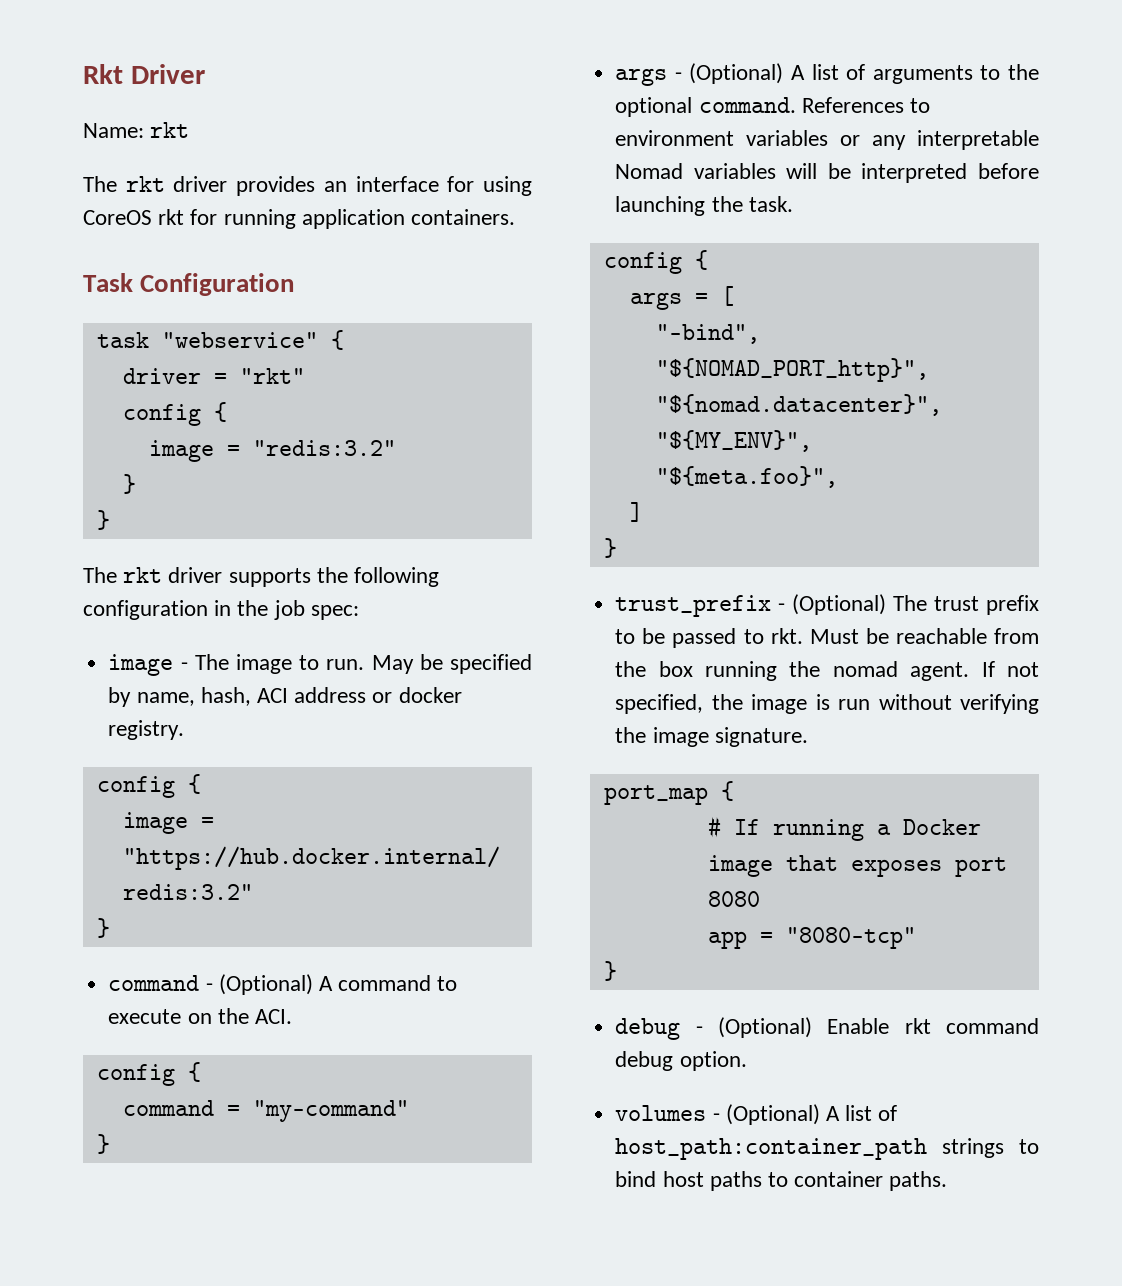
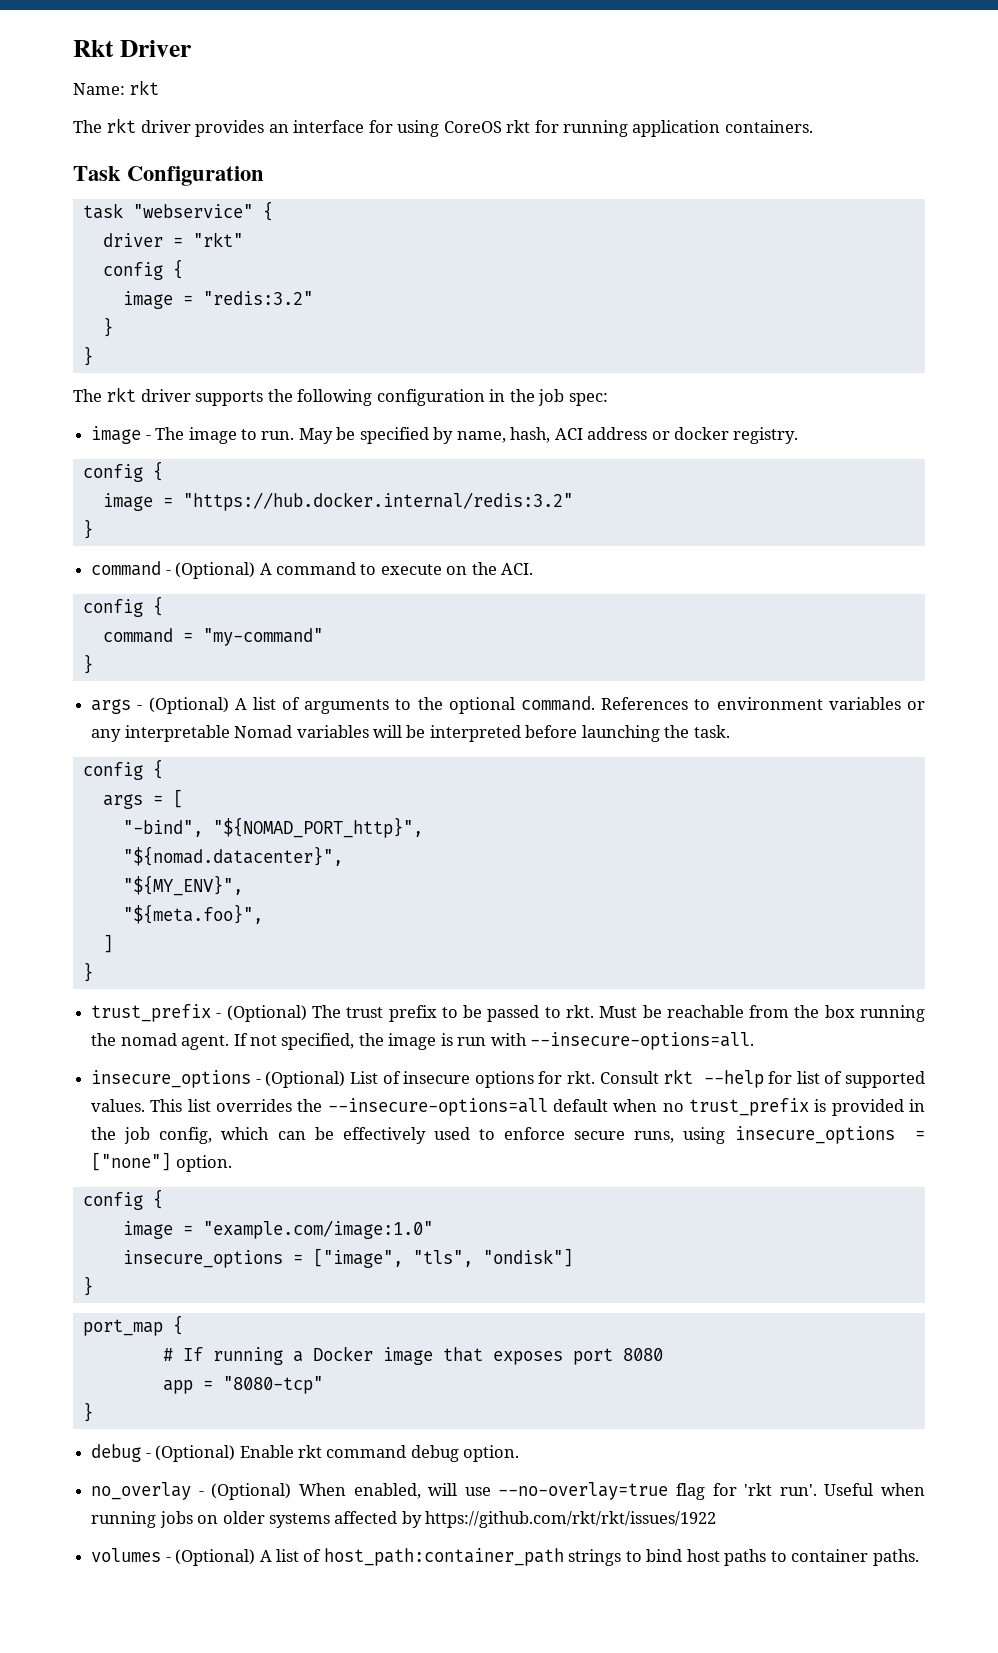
- If not specified, the image is run without verifying the image signature.
+ If not specified, the image is run with --insecure-options=all.
+ insecure_options - (Optional) List of insecure options for rkt. Consult rkt --help for list of supported values. This list overrides the --insecure-options=all default when no trust_prefix is provided in the job config, which can be effectively used to enforce secure runs, using insecure_options = ["none"] option.
+ config {
+ image = "example.com/image:1.0"
+ insecure_options = ["image", "tls", "ondisk"]
+ }
+ no_overlay - (Optional) When enabled, will use --no-overlay=true flag for 'rkt run'. Useful when running jobs on older systems affected by https://github.com/rkt/rkt/issues/1922

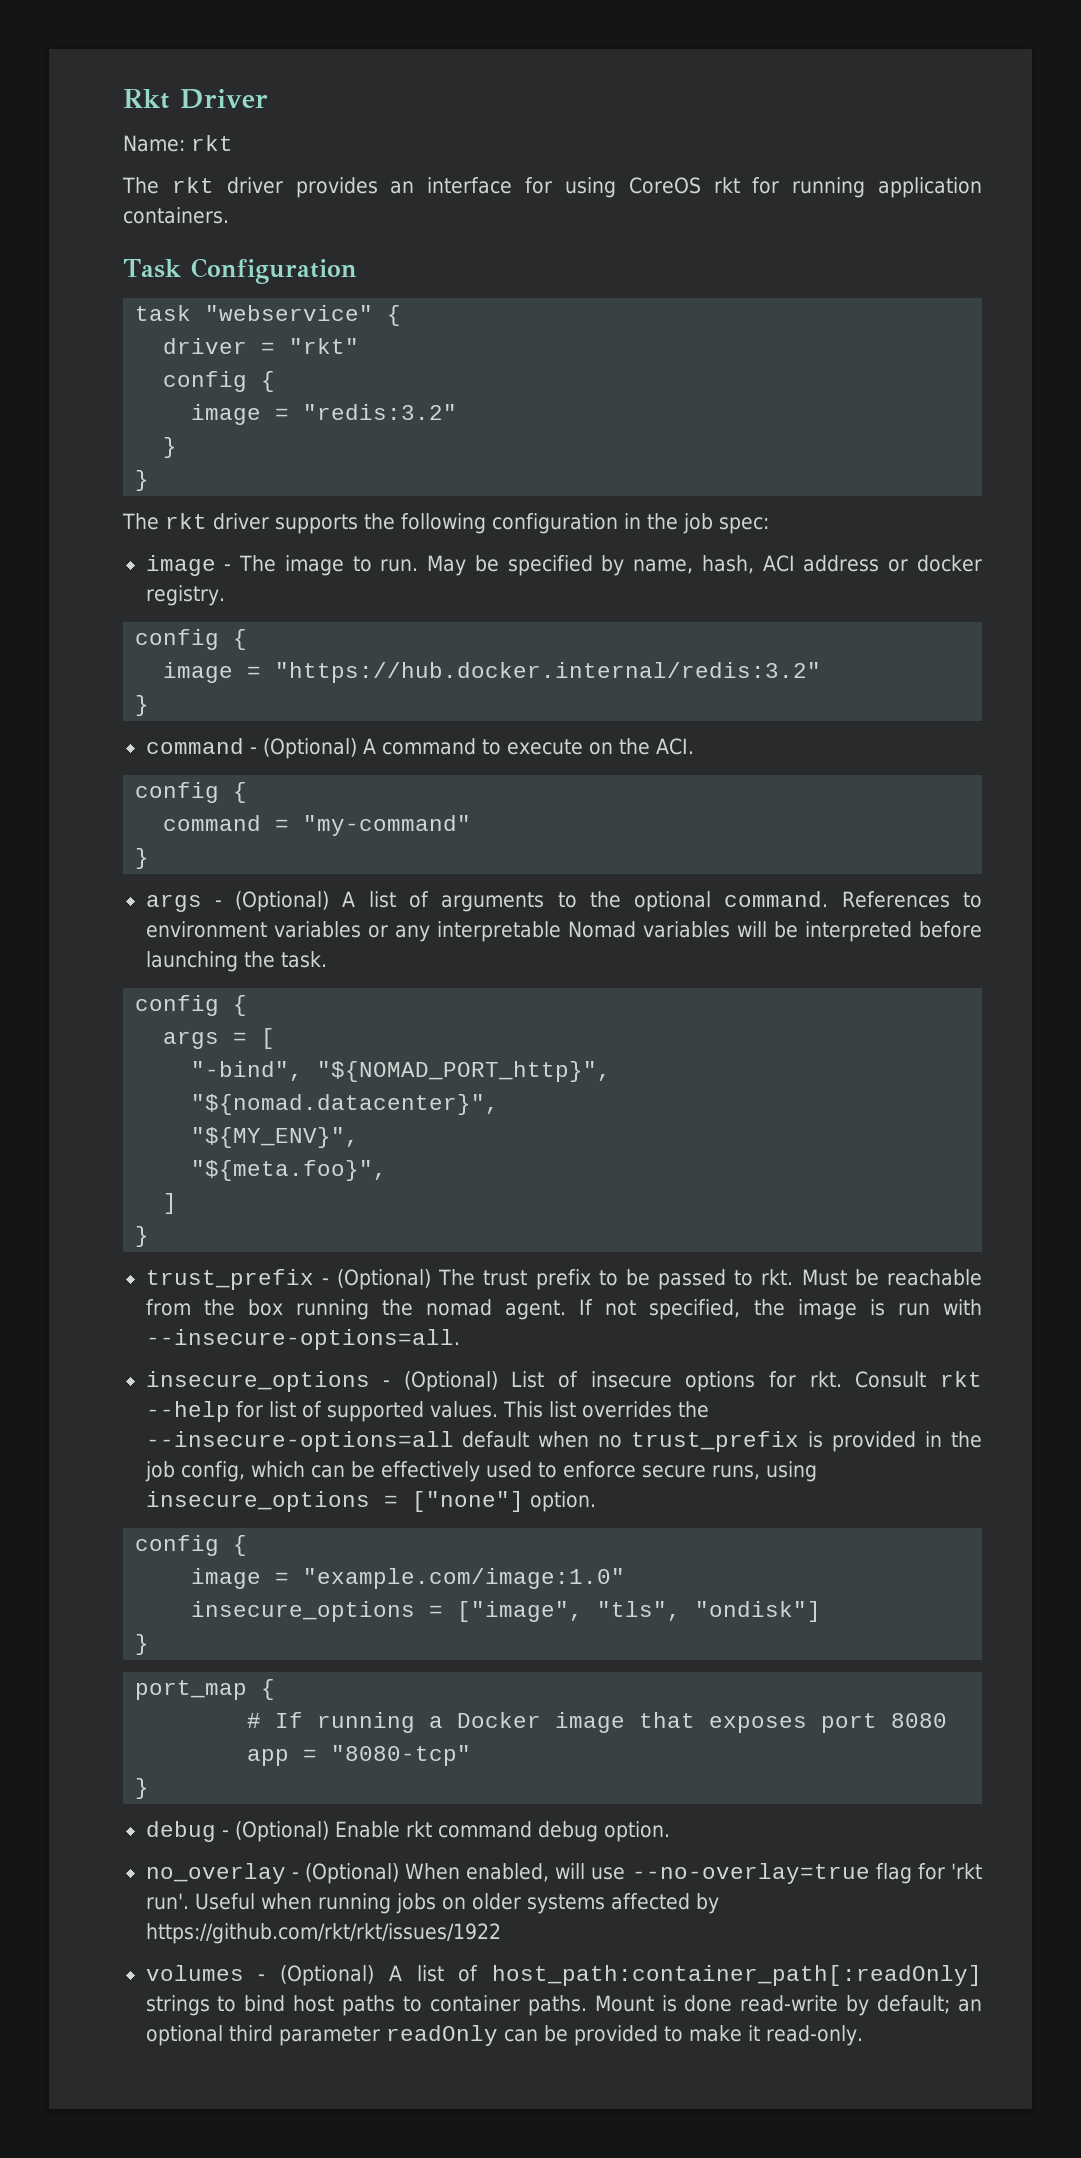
- volumes - (Optional) A list of host_path:container_path strings to bind host paths to container paths.
+ volumes - (Optional) A list of host_path:container_path[:readOnly] strings to bind host paths to container paths.
+ Mount is done read-write by default; an optional third parameter readOnly can be provided to make it read-only.

